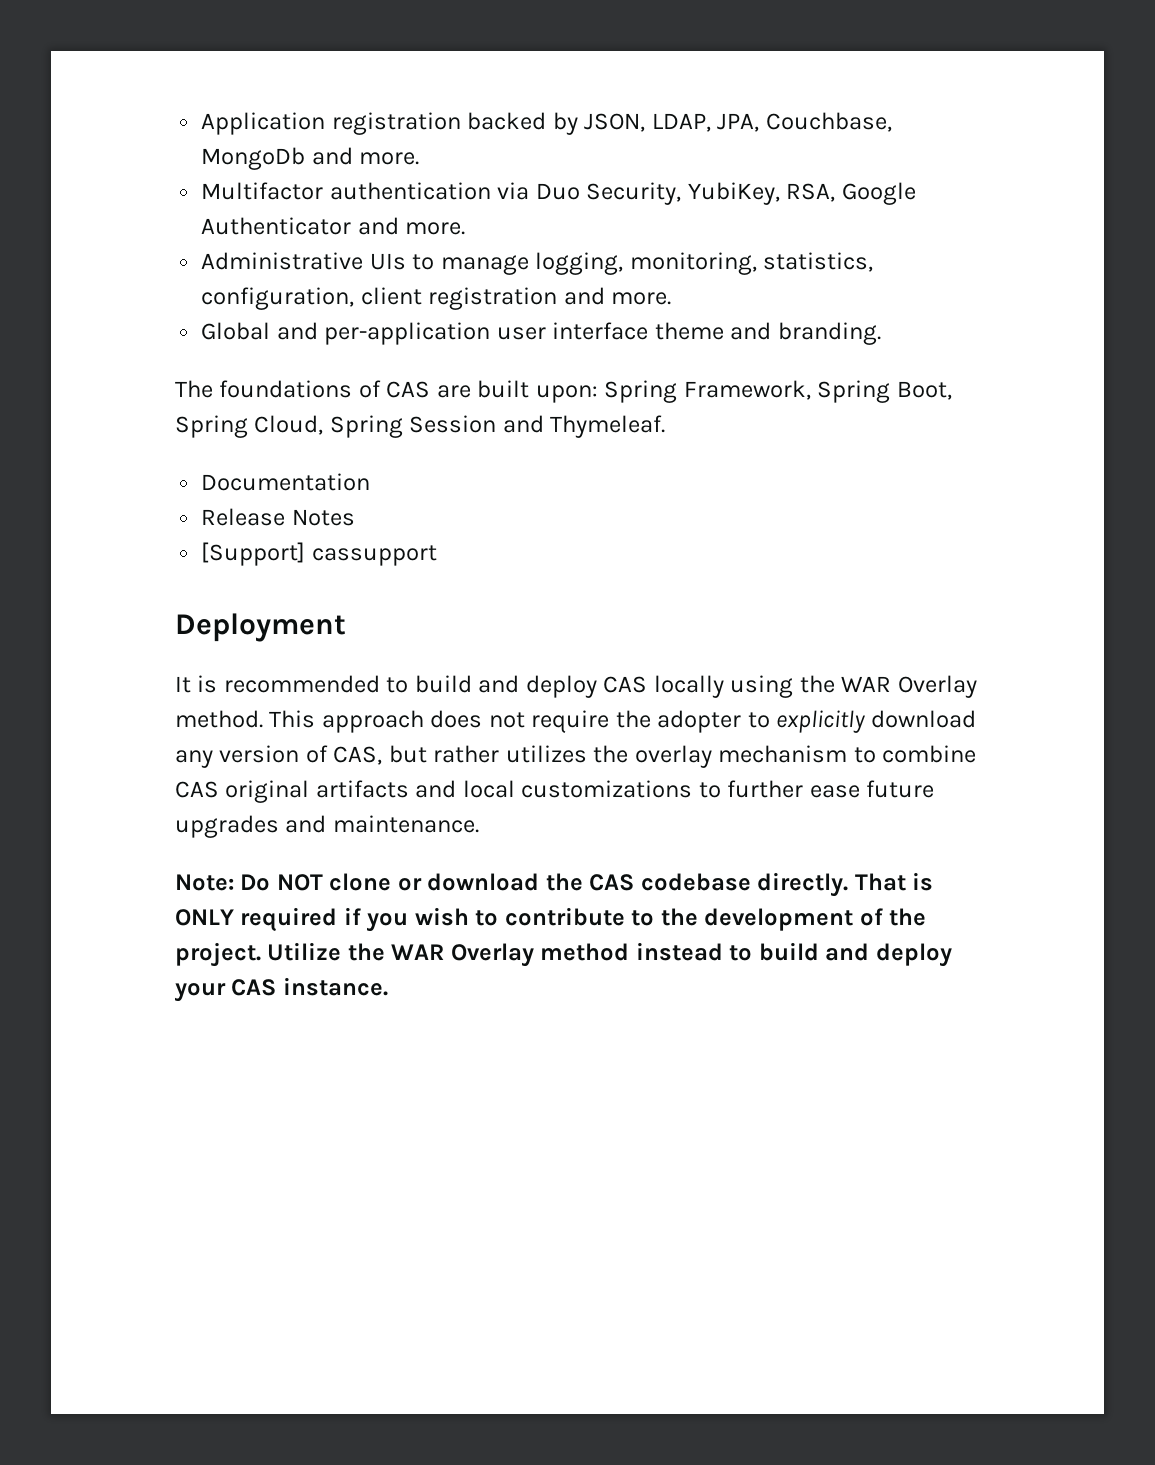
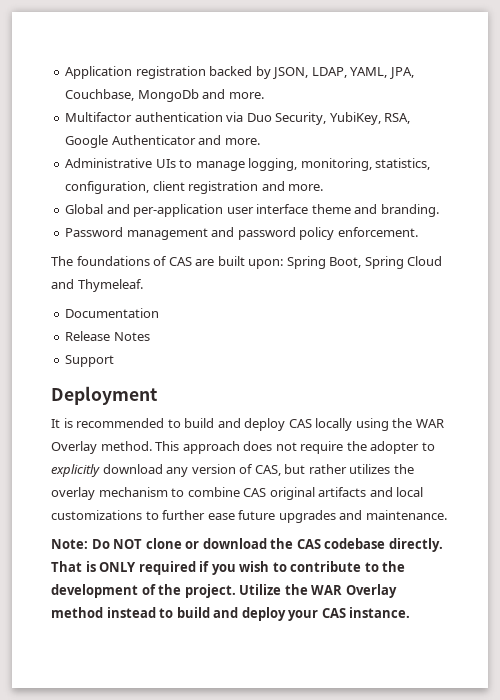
- Application registration backed by JSON, LDAP, JPA, Couchbase, MongoDb and more.
+ Application registration backed by JSON, LDAP, YAML, JPA, Couchbase, MongoDb and more.
+ Password management and password policy enforcement.
- The foundations of CAS are built upon: Spring Framework, Spring Boot, Spring Cloud, Spring Session and Thymeleaf.
+ The foundations of CAS are built upon: Spring Boot, Spring Cloud and Thymeleaf.
- [Support] cassupport
+ Support

